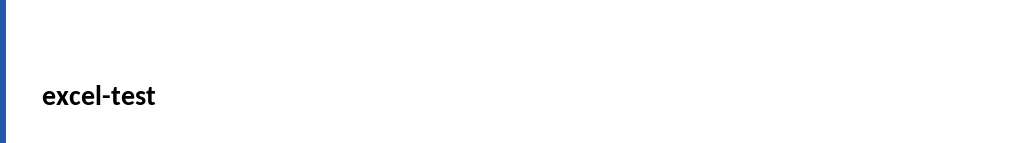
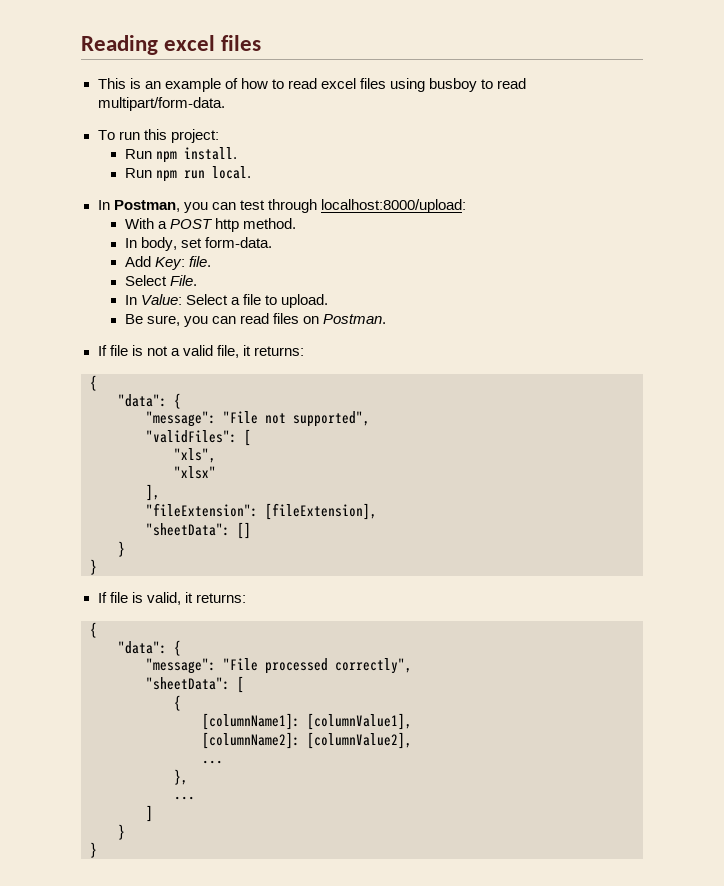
- excel-test
+ Reading excel files
+ This is an example of how to read excel files using busboy to read multipart/form-data.
+ To run this project:
+ Run npm install.
+ Run npm run local.
+ In Postman, you can test through localhost:8000/upload:
+ With a POST http method.
+ In body, set form-data.
+ Add Key: file.
+ Select File.
+ In Value: Select a file to upload.
+ Be sure, you can read files on Postman.
+ If file is not a valid file, it returns:
+ {
+ "data": {
+ "message": "File not supported",
+ "validFiles": [
+ "xls",
+ "xlsx"
+ ],
+ "fileExtension": [fileExtension],
+ "sheetData": []
+ }
+ }
+ If file is valid, it returns:
+ {
+ "data": {
+ "message": "File processed correctly",
+ "sheetData": [
+ {
+ [columnName1]: [columnValue1],
+ [columnName2]: [columnValue2],
+ ...
+ },
+ ...
+ ]
+ }
+ }

